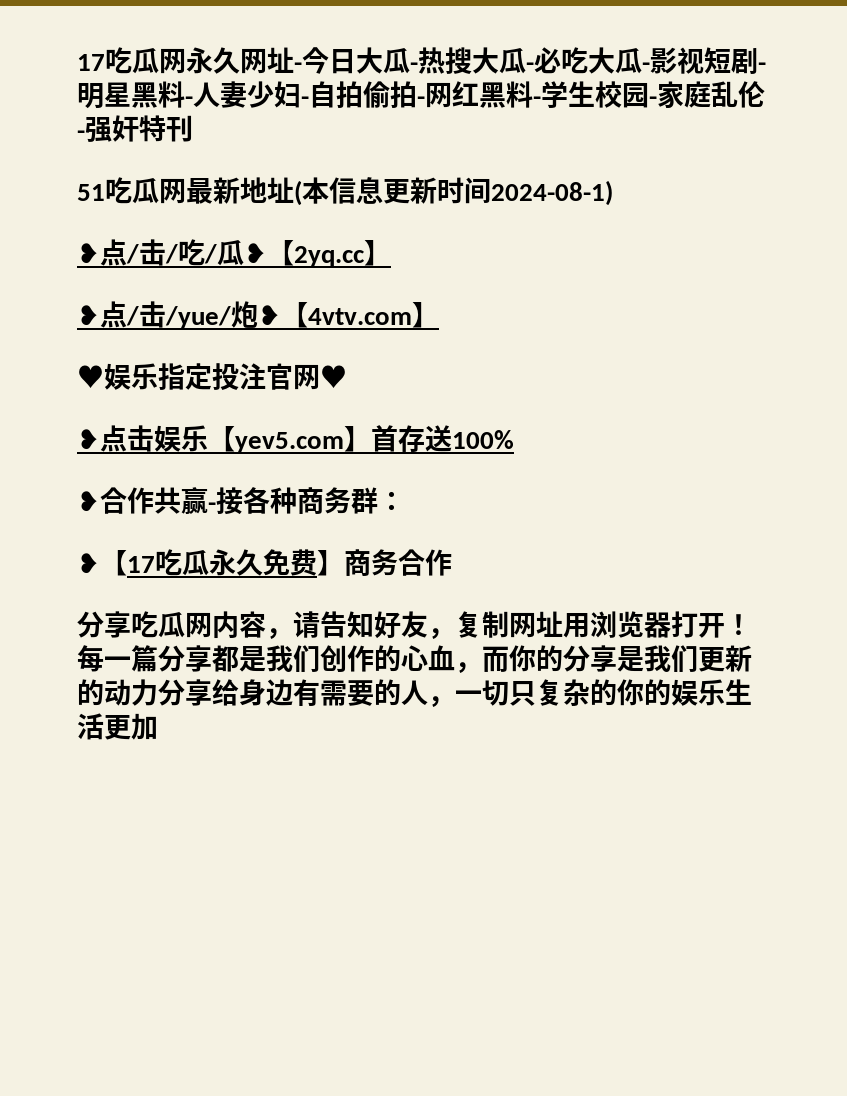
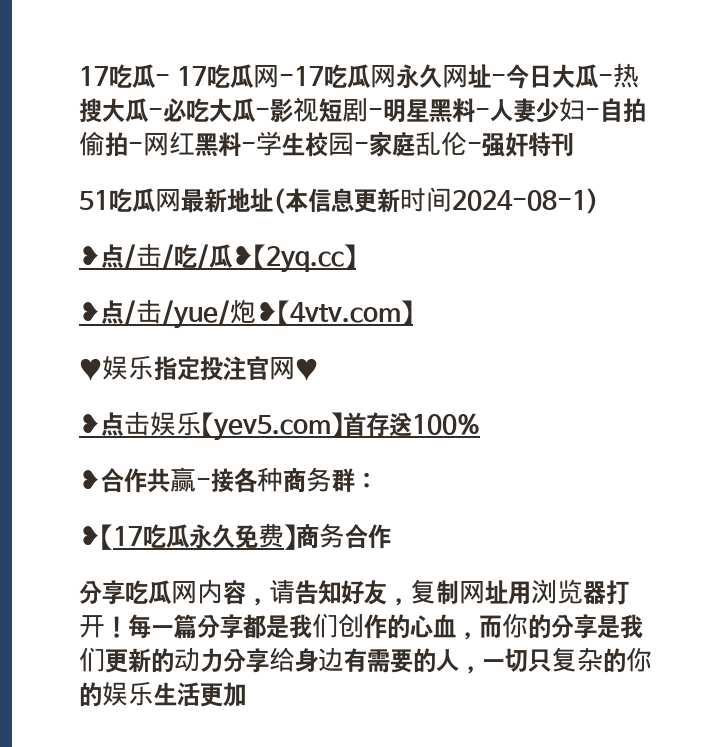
- 17吃瓜网永久网址-今日大瓜-热搜大瓜-必吃大瓜-影视短剧-明星黑料-人妻少妇-自拍偷拍-网红黑料-学生校园-家庭乱伦-强奸特刊
+ 17吃瓜- 17吃瓜网-17吃瓜网永久网址-今日大瓜-热搜大瓜-必吃大瓜-影视短剧-明星黑料-人妻少妇-自拍偷拍-网红黑料-学生校园-家庭乱伦-强奸特刊

